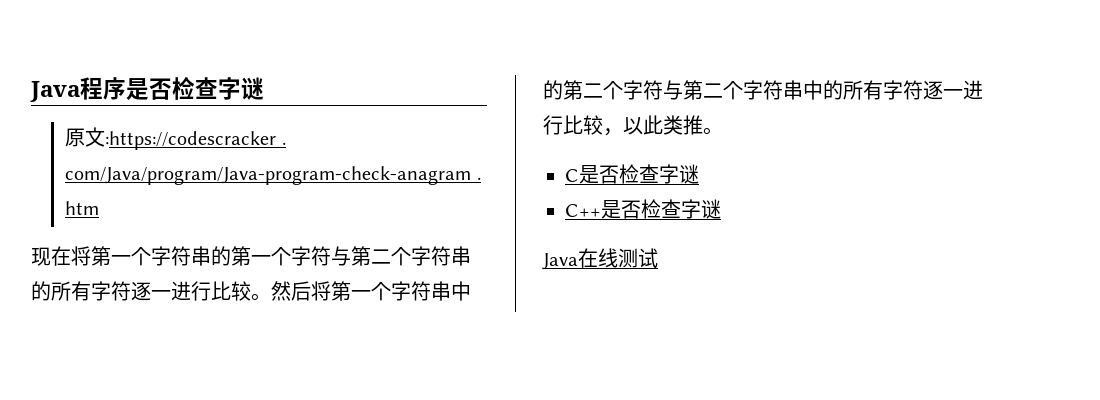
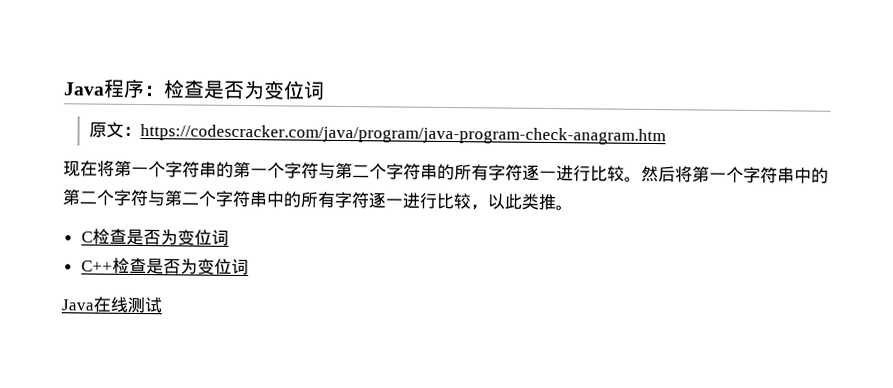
- Java程序是否检查字谜
- 原文:https://codescracker . com/Java/program/Java-program-check-anagram . htm
+ Java程序：检查是否为变位词
+ 原文：https://codescracker.com/java/program/java-program-check-anagram.htm
- C是否检查字谜
- C++是否检查字谜
+ C检查是否为变位词
+ C++检查是否为变位词

